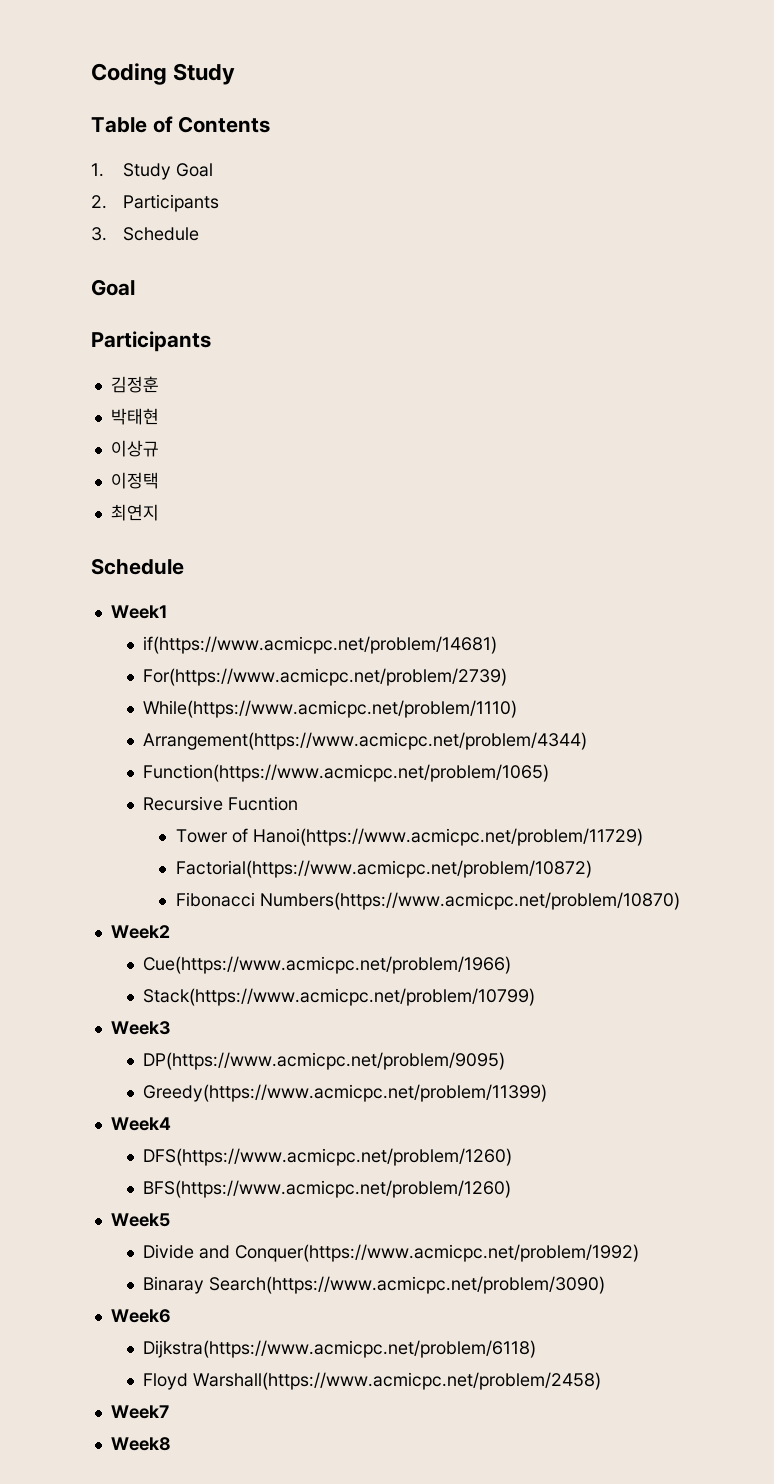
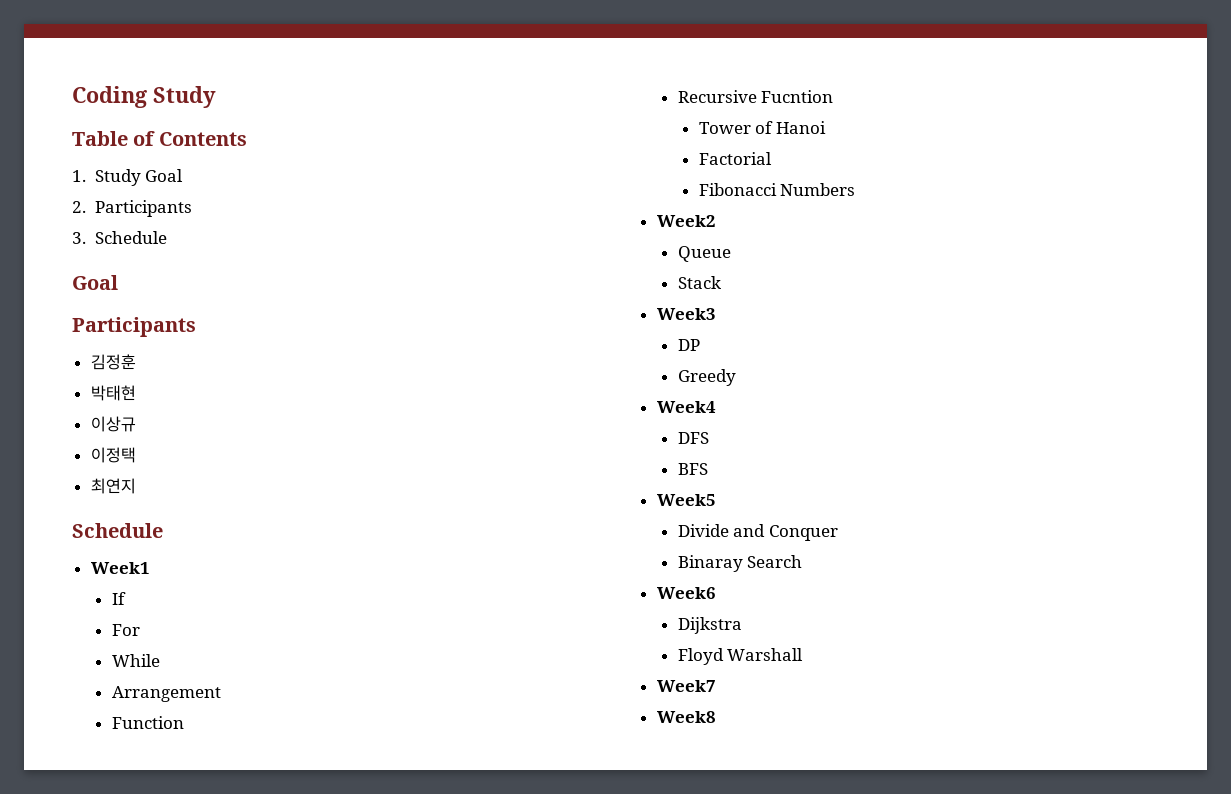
- if(https://www.acmicpc.net/problem/14681)
- For(https://www.acmicpc.net/problem/2739)
- While(https://www.acmicpc.net/problem/1110)
- Arrangement(https://www.acmicpc.net/problem/4344)
- Function(https://www.acmicpc.net/problem/1065)
+ If
+ For
+ While
+ Arrangement
+ Function
- Tower of Hanoi(https://www.acmicpc.net/problem/11729)
- Factorial(https://www.acmicpc.net/problem/10872)
+ Tower of Hanoi
+ Factorial
- Fibonacci Numbers(https://www.acmicpc.net/problem/10870)
+ Fibonacci Numbers
- Cue(https://www.acmicpc.net/problem/1966)
- Stack(https://www.acmicpc.net/problem/10799)
+ Queue
+ Stack
- DP(https://www.acmicpc.net/problem/9095)
- Greedy(https://www.acmicpc.net/problem/11399)
+ DP
+ Greedy
- DFS(https://www.acmicpc.net/problem/1260)
- BFS(https://www.acmicpc.net/problem/1260)
+ DFS
+ BFS
- Divide and Conquer(https://www.acmicpc.net/problem/1992)
+ Divide and Conquer
- Binaray Search(https://www.acmicpc.net/problem/3090)
+ Binaray Search
- Dijkstra(https://www.acmicpc.net/problem/6118)
+ Dijkstra
- Floyd Warshall(https://www.acmicpc.net/problem/2458)
+ Floyd Warshall

